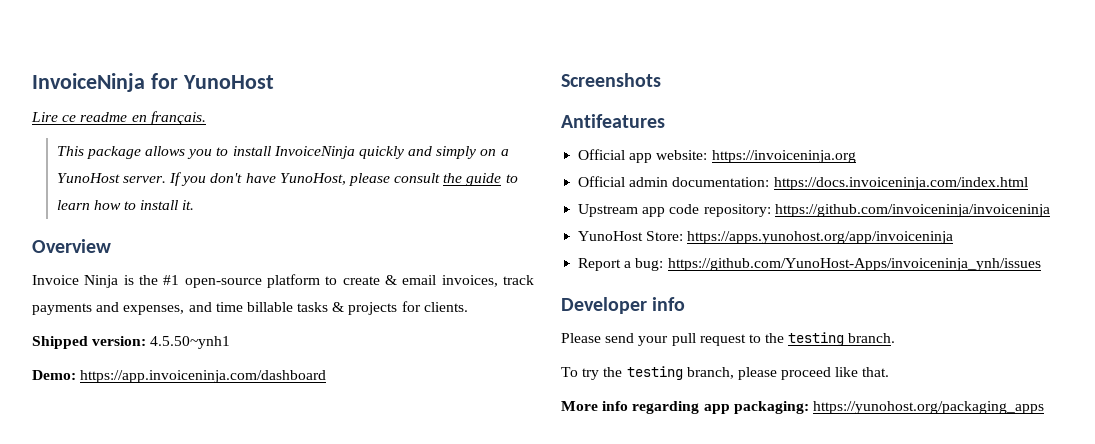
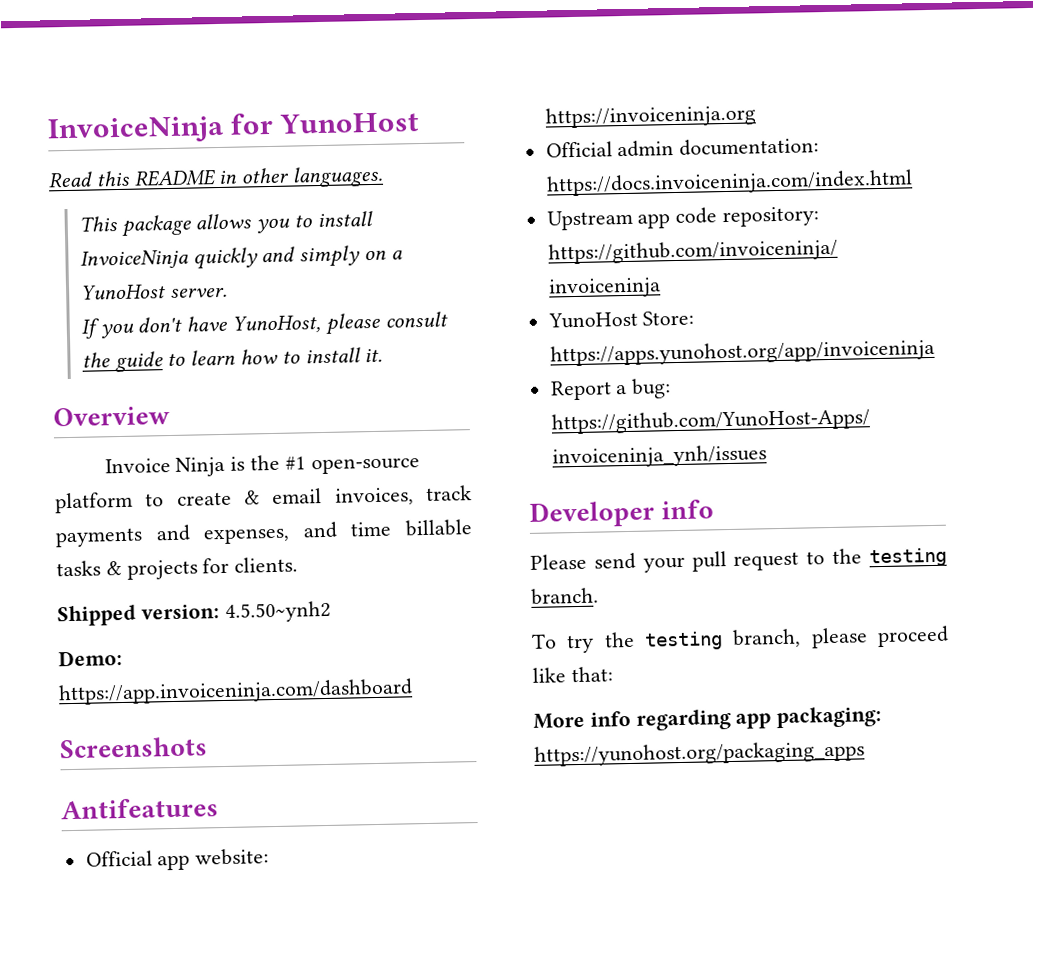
- Lire ce readme en français.
+ Read this README in other languages.
- This package allows you to install InvoiceNinja quickly and simply on a YunoHost server. If you don't have YunoHost, please consult the guide to learn how to install it.
+ This package allows you to install InvoiceNinja quickly and simply on a YunoHost server.
+ If you don't have YunoHost, please consult the guide to learn how to install it.
- Shipped version: 4.5.50~ynh1
+ Shipped version: 4.5.50~ynh2
- To try the testing branch, please proceed like that.
+ To try the testing branch, please proceed like that:

